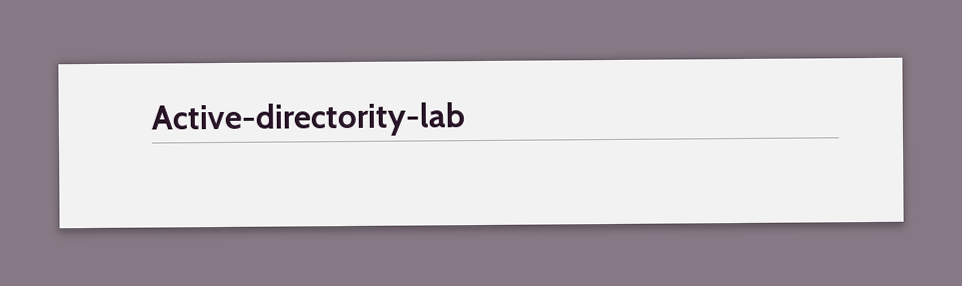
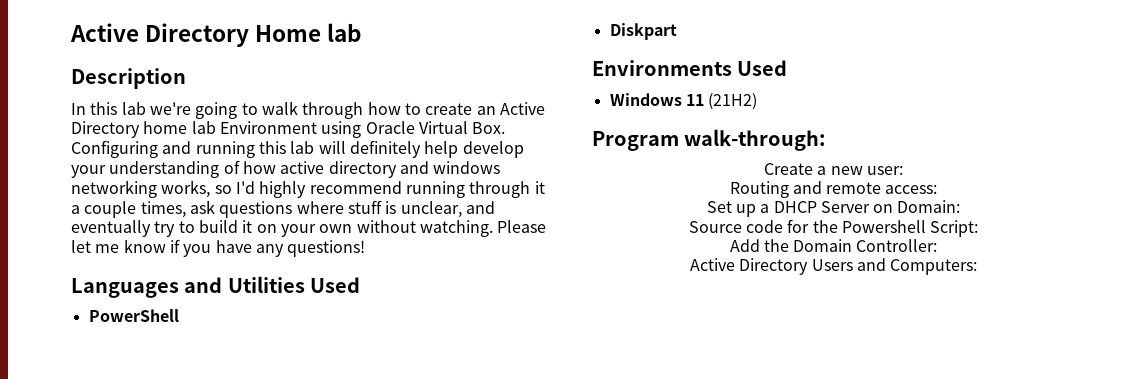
- Active-directority-lab
+ Active Directory Home lab
+ Description
+ In this lab we're going to walk through how to create an Active Directory home lab Environment using Oracle Virtual Box. Configuring and running this lab will definitely help develop your understanding of how active directory and windows networking works, so I'd highly recommend running through it a couple times, ask questions where stuff is unclear, and eventually try to build it on your own without watching. Please let me know if you have any questions!
+ Languages and Utilities Used
+ PowerShell
+ Diskpart
+ Environments Used
+ Windows 11 (21H2)
+ Program walk-through:
+ Create a new user:
+ Routing and remote access:
+ Set up a DHCP Server on Domain:
+ Source code for the Powershell Script:
+ Add the Domain Controller:
+ Active Directory Users and Computers:

